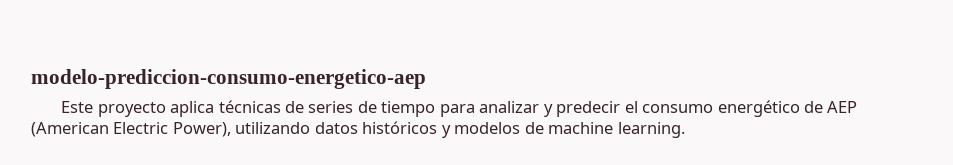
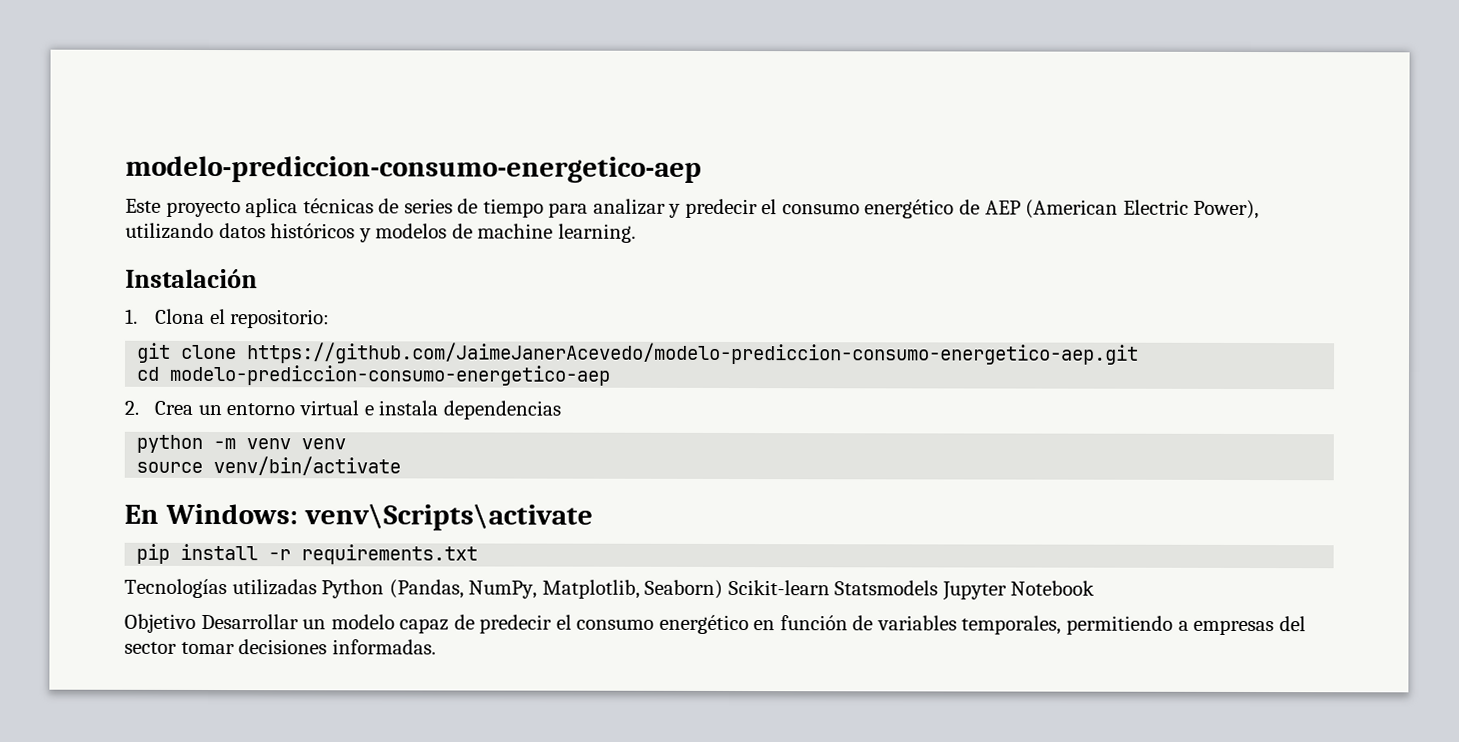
+ Instalación
+ 1. Clona el repositorio:
+ git clone https://github.com/JaimeJanerAcevedo/modelo-prediccion-consumo-energetico-aep.git
+ cd modelo-prediccion-consumo-energetico-aep
+ 2. Crea un entorno virtual e instala dependencias
+ python -m venv venv
+ source venv/bin/activate
+ En Windows: venv\Scripts\activate
+ pip install -r requirements.txt
+ Tecnologías utilizadas Python (Pandas, NumPy, Matplotlib, Seaborn) Scikit-learn Statsmodels Jupyter Notebook
+ Objetivo Desarrollar un modelo capaz de predecir el consumo energético en función de variables temporales, permitiendo a empresas del sector tomar decisiones informadas.

